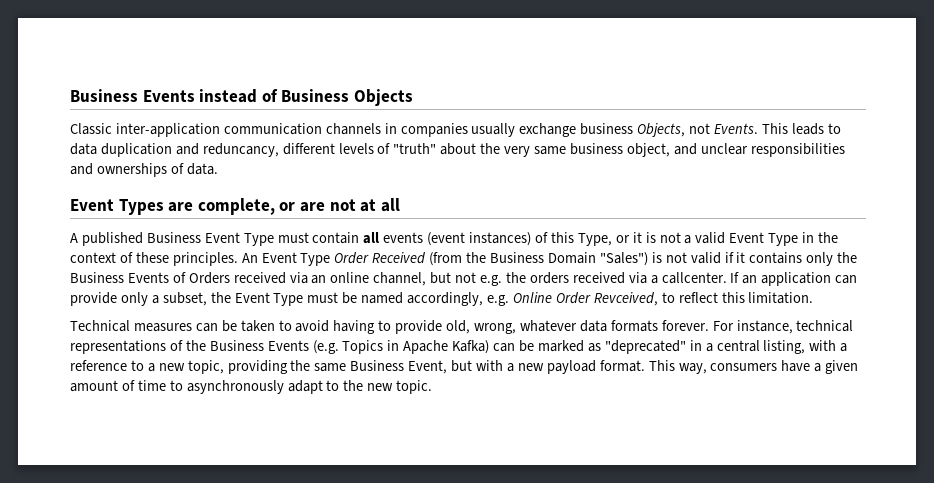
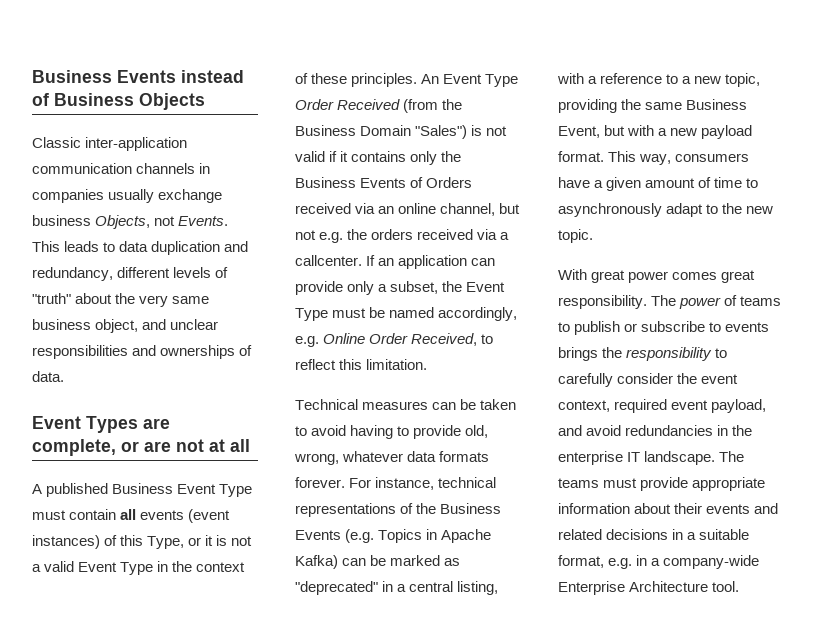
- This leads to data duplication and reduncancy, different levels of "truth" about the very same business object, and unclear responsibilities and ownerships of data.
+ This leads to data duplication and redundancy, different levels of "truth" about the very same business object, and unclear responsibilities and ownerships of data.
- If an application can provide only a subset, the Event Type must be named accordingly, e.g. Online Order Revceived, to reflect this limitation.
+ If an application can provide only a subset, the Event Type must be named accordingly, e.g. Online Order Received, to reflect this limitation.
+ With great power comes great responsibility. The power of teams to publish or subscribe to events brings the responsibility to carefully consider the event context, required event payload, and avoid redundancies in the enterprise IT landscape. The teams must provide appropriate information about their events and related decisions in a suitable format, e.g. in a company-wide Enterprise Architecture tool.

